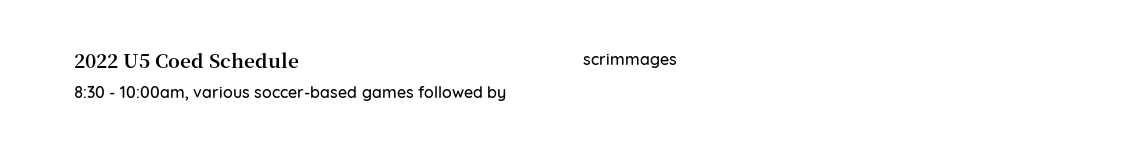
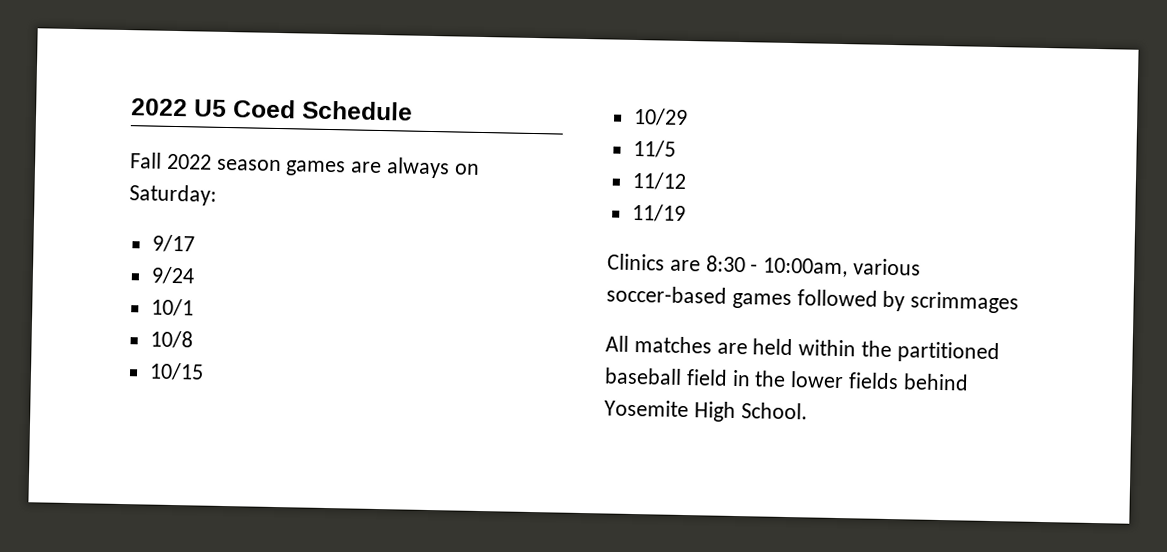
- 8:30 - 10:00am, various soccer-based games followed by scrimmages
+ Fall 2022 season games are always on Saturday:
+ 9/17
+ 9/24
+ 10/1
+ 10/8
+ 10/15
+ 10/29
+ 11/5
+ 11/12
+ 11/19
+ Clinics are 8:30 - 10:00am, various soccer-based games followed by scrimmages
+ All matches are held within the partitioned baseball field in the lower fields behind Yosemite High School.

